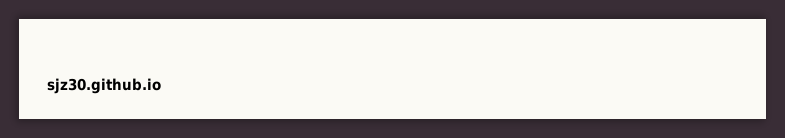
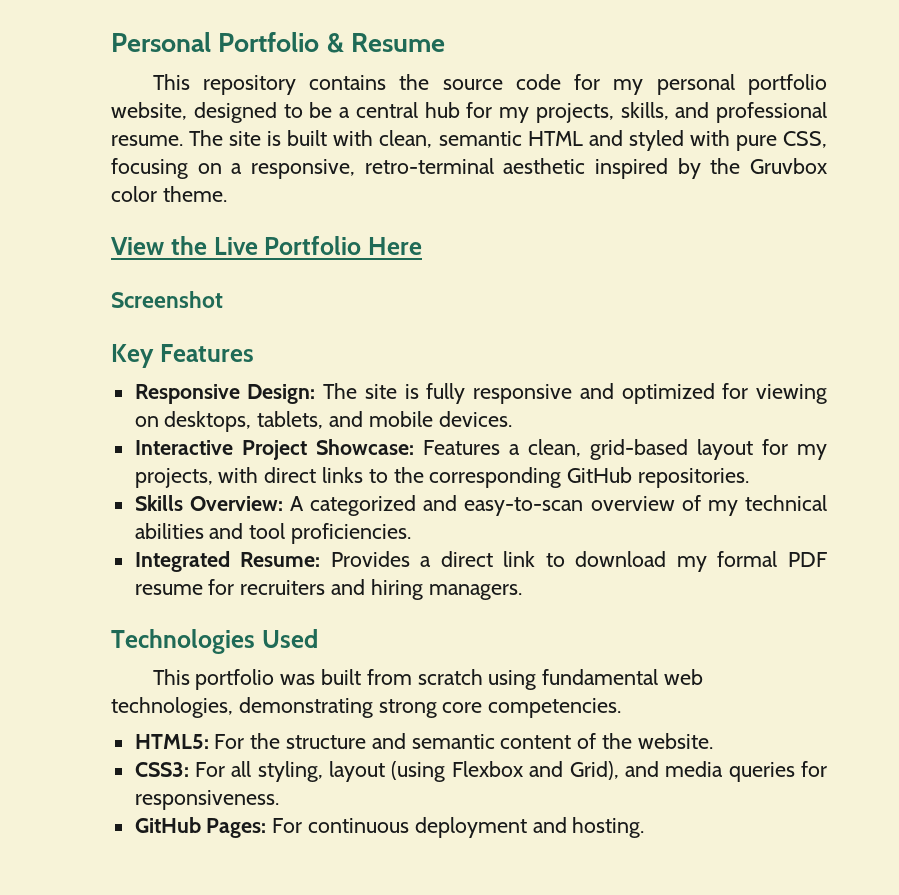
- sjz30.github.io
+ Personal Portfolio & Resume
+ This repository contains the source code for my personal portfolio website, designed to be a central hub for my projects, skills, and professional resume. The site is built with clean, semantic HTML and styled with pure CSS, focusing on a responsive, retro-terminal aesthetic inspired by the Gruvbox color theme.
+ View the Live Portfolio Here
+ Screenshot
+ Key Features
+ Responsive Design: The site is fully responsive and optimized for viewing on desktops, tablets, and mobile devices.
+ Interactive Project Showcase: Features a clean, grid-based layout for my projects, with direct links to the corresponding GitHub repositories.
+ Skills Overview: A categorized and easy-to-scan overview of my technical abilities and tool proficiencies.
+ Integrated Resume: Provides a direct link to download my formal PDF resume for recruiters and hiring managers.
+ Technologies Used
+ This portfolio was built from scratch using fundamental web technologies, demonstrating strong core competencies.
+ HTML5: For the structure and semantic content of the website.
+ CSS3: For all styling, layout (using Flexbox and Grid), and media queries for responsiveness.
+ GitHub Pages: For continuous deployment and hosting.

